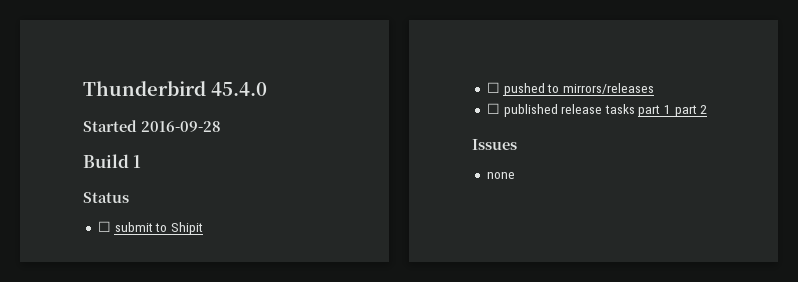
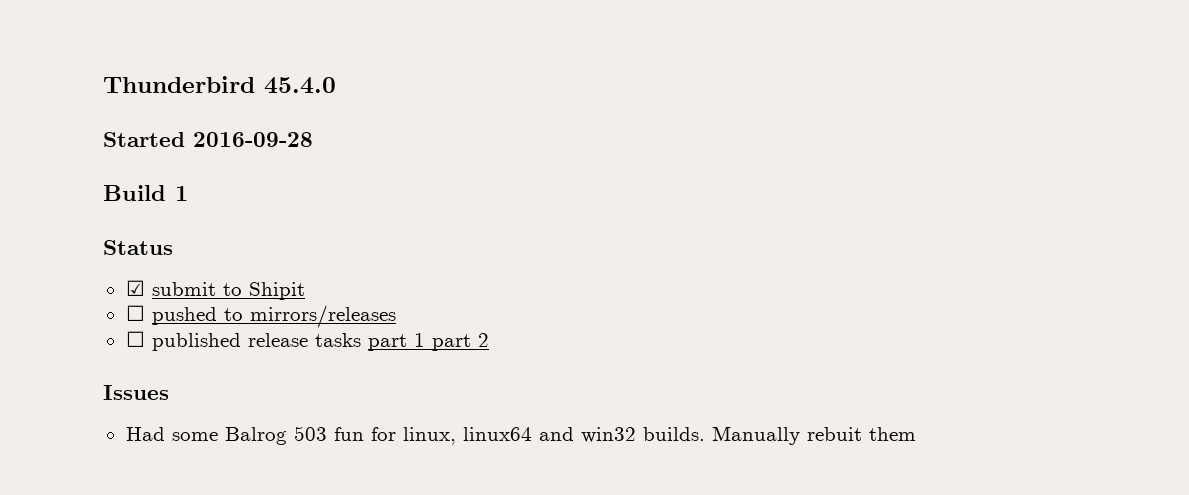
- ☐ submit to Shipit
+ ☑ submit to Shipit
- none
+ Had some Balrog 503 fun for linux, linux64 and win32 builds. Manually rebuit them

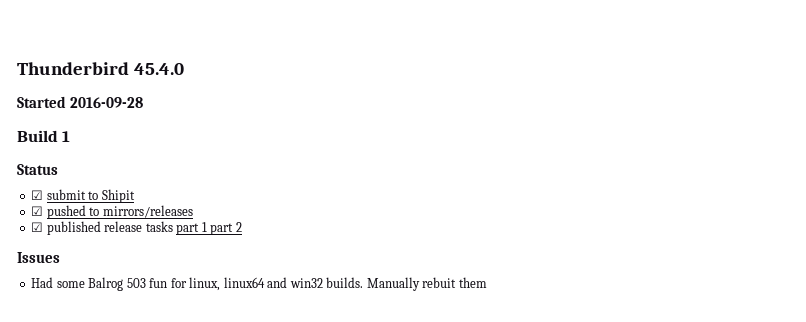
- ☐ pushed to mirrors/releases
+ ☑ pushed to mirrors/releases
- ☐ published release tasks part 1 part 2
+ ☑ published release tasks part 1 part 2

